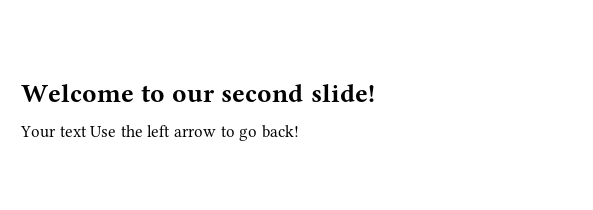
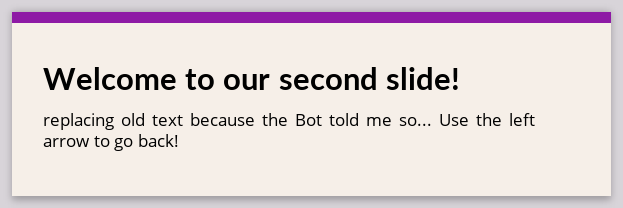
- Your text Use the left arrow to go back!
+ replacing old text because the Bot told me so... Use the left arrow to go back!

